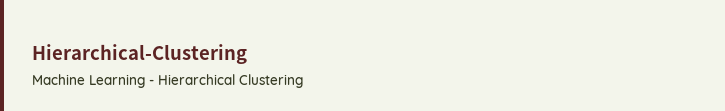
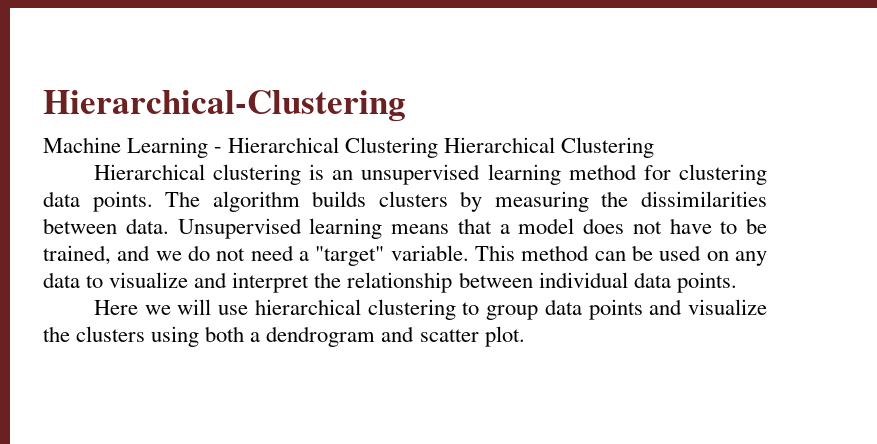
- Machine Learning - Hierarchical Clustering
+ Machine Learning - Hierarchical Clustering Hierarchical Clustering
+ Hierarchical clustering is an unsupervised learning method for clustering data points. The algorithm builds clusters by measuring the dissimilarities between data. Unsupervised learning means that a model does not have to be trained, and we do not need a "target" variable. This method can be used on any data to visualize and interpret the relationship between individual data points.
+ Here we will use hierarchical clustering to group data points and visualize the clusters using both a dendrogram and scatter plot.

